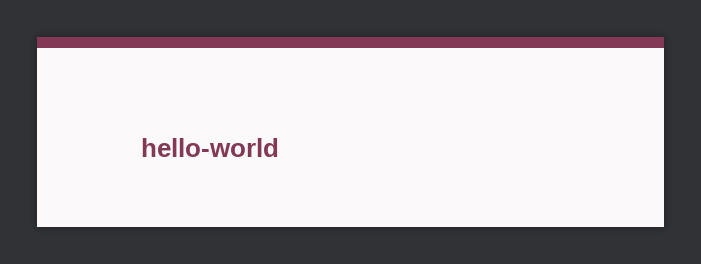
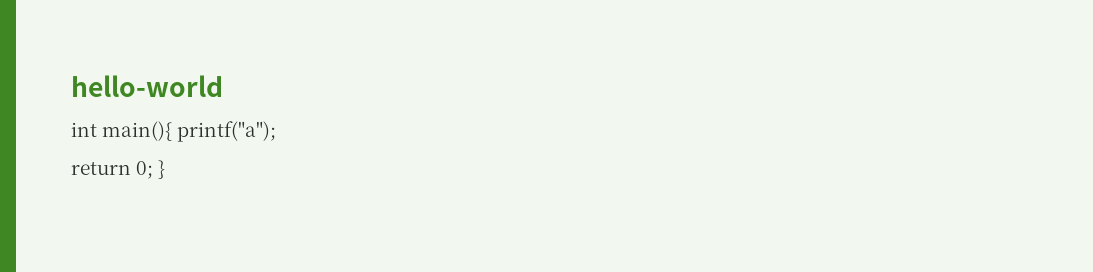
+ int main(){ printf("a");
+ return 0; }

